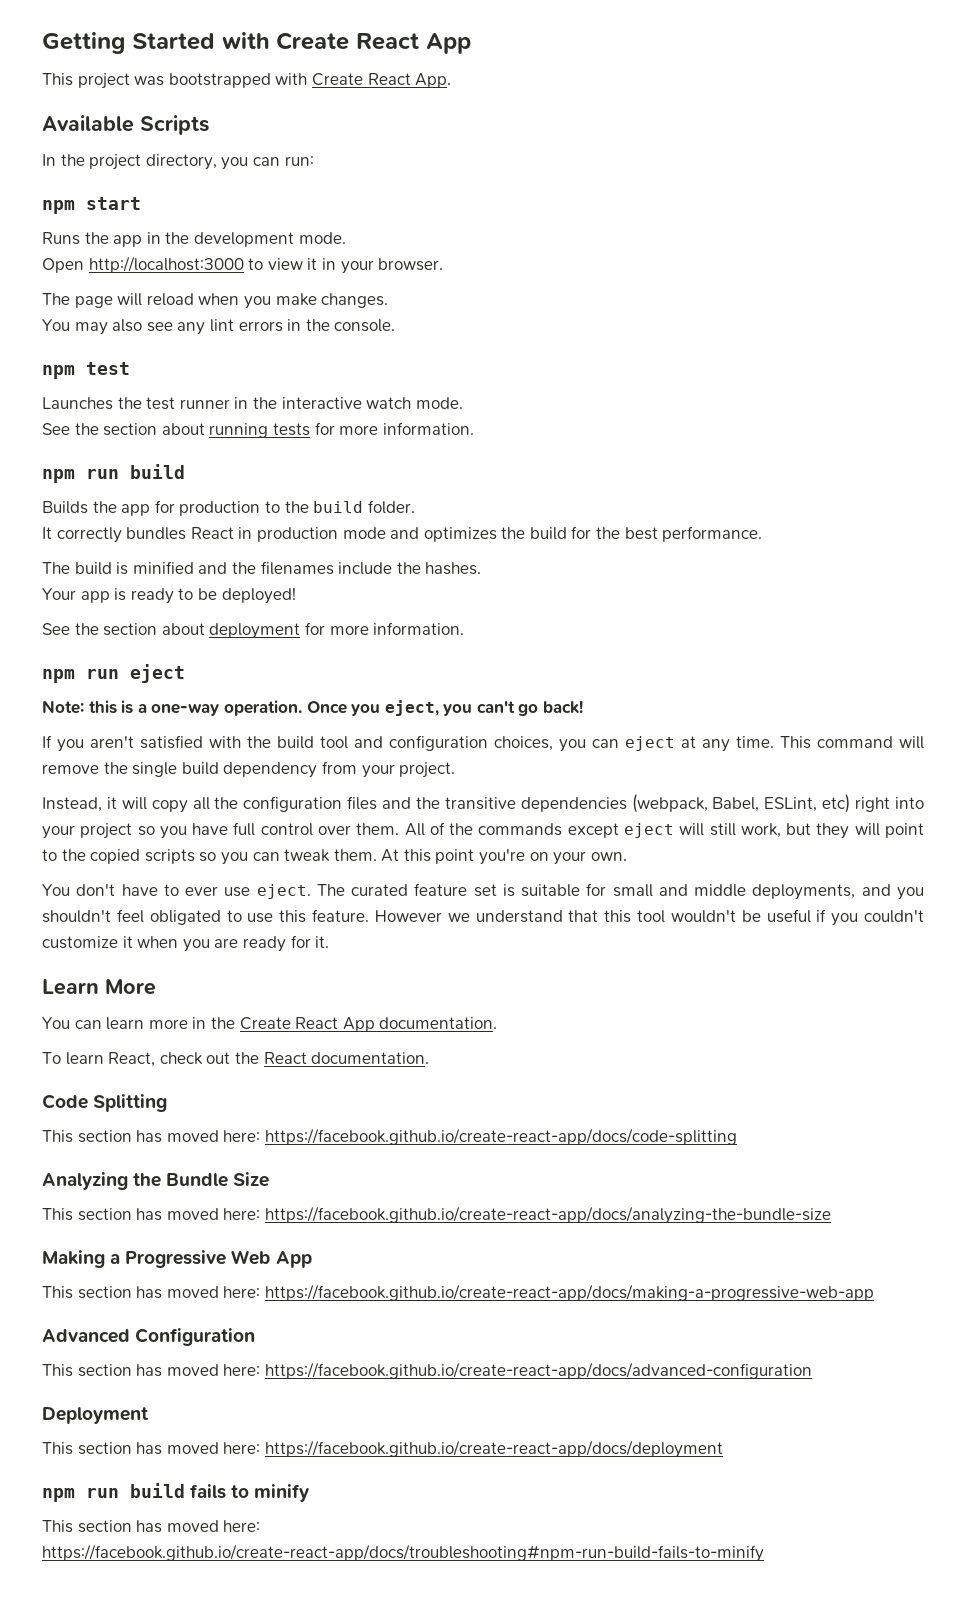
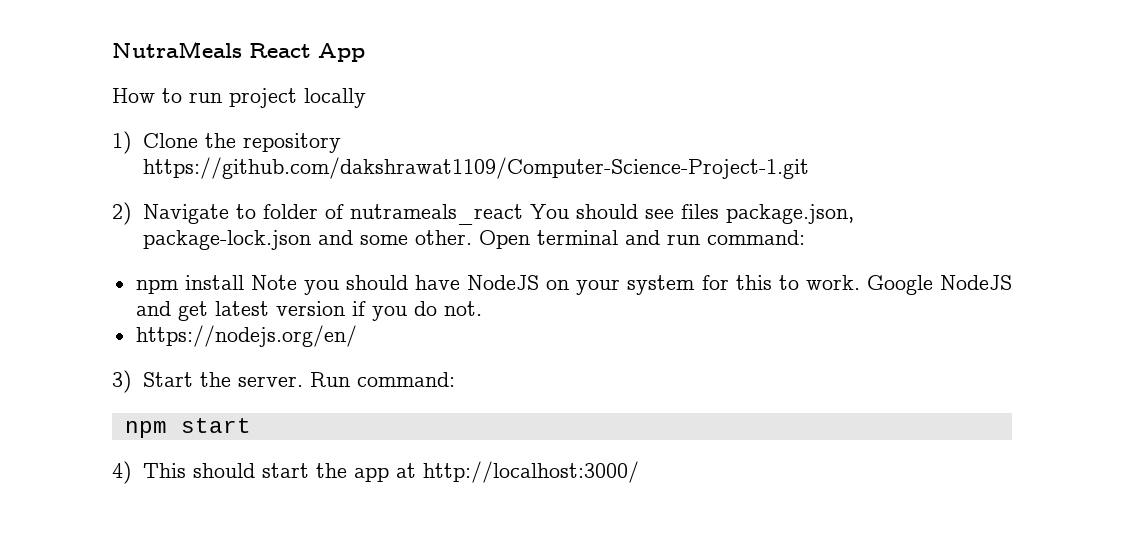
- Getting Started with Create React App
- This project was bootstrapped with Create React App.
- Available Scripts
- In the project directory, you can run:
+ NutraMeals React App
+ How to run project locally
+ 1) Clone the repository https://github.com/dakshrawat1109/Computer-Science-Project-1.git
+ 2) Navigate to folder of nutrameals_react You should see files package.json, package-lock.json and some other. Open terminal and run command:
+ npm install Note you should have NodeJS on your system for this to work. Google NodeJS and get latest version if you do not.
+ https://nodejs.org/en/
+ 3) Start the server. Run command:
  npm start
- Runs the app in the development mode.
- Open http://localhost:3000 to view it in your browser.
- The page will reload when you make changes.
- You may also see any lint errors in the console.
- npm test
- Launches the test runner in the interactive watch mode.
- See the section about running tests for more information.
- npm run build
- Builds the app for production to the build folder.
- It correctly bundles React in production mode and optimizes the build for the best performance.
- The build is minified and the filenames include the hashes.
- Your app is ready to be deployed!
- See the section about deployment for more information.
- npm run eject
- Note: this is a one-way operation. Once you eject, you can't go back!
- If you aren't satisfied with the build tool and configuration choices, you can eject at any time. This command will remove the single build dependency from your project.
- Instead, it will copy all the configuration files and the transitive dependencies (webpack, Babel, ESLint, etc) right into your project so you have full control over them. All of the commands except eject will still work, but they will point to the copied scripts so you can tweak them. At this point you're on your own.
- You don't have to ever use eject. The curated feature set is suitable for small and middle deployments, and you shouldn't feel obligated to use this feature. However we understand that this tool wouldn't be useful if you couldn't customize it when you are ready for it.
- Learn More
- You can learn more in the Create React App documentation.
- To learn React, check out the React documentation.
- Code Splitting
- This section has moved here: https://facebook.github.io/create-react-app/docs/code-splitting
- Analyzing the Bundle Size
- This section has moved here: https://facebook.github.io/create-react-app/docs/analyzing-the-bundle-size
- Making a Progressive Web App
- This section has moved here: https://facebook.github.io/create-react-app/docs/making-a-progressive-web-app
- Advanced Configuration
- This section has moved here: https://facebook.github.io/create-react-app/docs/advanced-configuration
- Deployment
- This section has moved here: https://facebook.github.io/create-react-app/docs/deployment
- npm run build fails to minify
- This section has moved here: https://facebook.github.io/create-react-app/docs/troubleshooting#npm-run-build-fails-to-minify
+ 4) This should start the app at http://localhost:3000/

